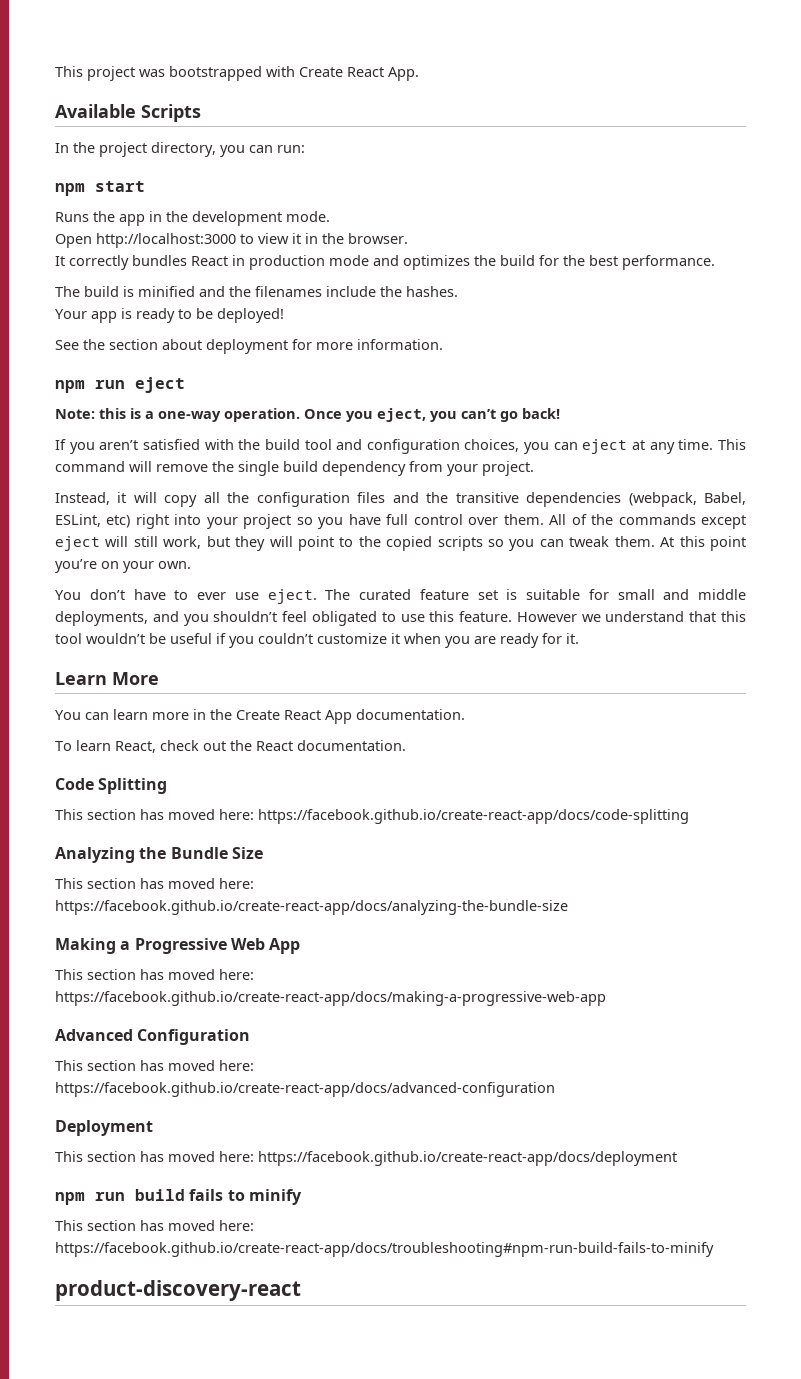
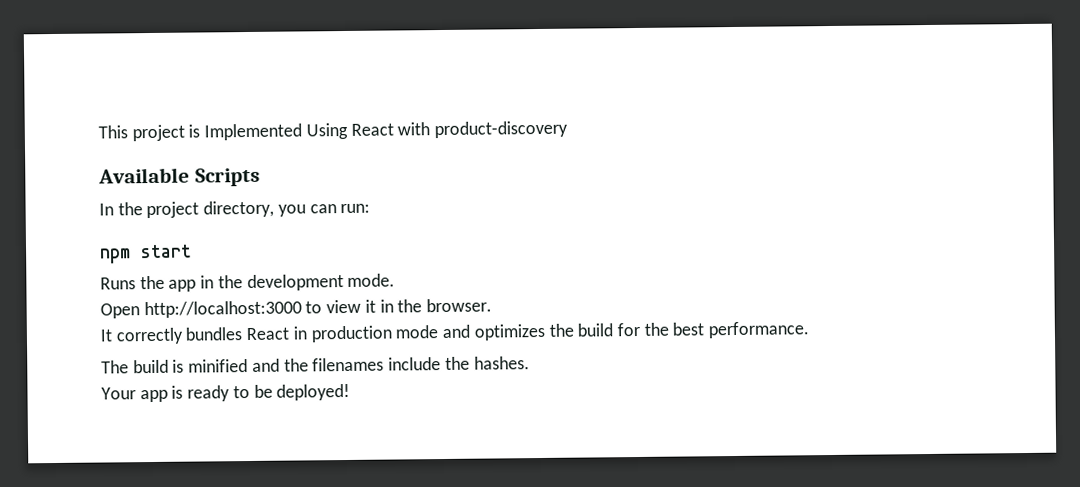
- This project was bootstrapped with Create React App.
+ This project is Implemented Using React with product-discovery
- See the section about deployment for more information.
- npm run eject
- Note: this is a one-way operation. Once you eject, you can’t go back!
- If you aren’t satisfied with the build tool and configuration choices, you can eject at any time. This command will remove the single build dependency from your project.
- Instead, it will copy all the configuration files and the transitive dependencies (webpack, Babel, ESLint, etc) right into your project so you have full control over them. All of the commands except eject will still work, but they will point to the copied scripts so you can tweak them. At this point you’re on your own.
- You don’t have to ever use eject. The curated feature set is suitable for small and middle deployments, and you shouldn’t feel obligated to use this feature. However we understand that this tool wouldn’t be useful if you couldn’t customize it when you are ready for it.
- Learn More
- You can learn more in the Create React App documentation.
- To learn React, check out the React documentation.
- Code Splitting
- This section has moved here: https://facebook.github.io/create-react-app/docs/code-splitting
- Analyzing the Bundle Size
- This section has moved here: https://facebook.github.io/create-react-app/docs/analyzing-the-bundle-size
- Making a Progressive Web App
- This section has moved here: https://facebook.github.io/create-react-app/docs/making-a-progressive-web-app
- Advanced Configuration
- This section has moved here: https://facebook.github.io/create-react-app/docs/advanced-configuration
- Deployment
- This section has moved here: https://facebook.github.io/create-react-app/docs/deployment
- npm run build fails to minify
- This section has moved here: https://facebook.github.io/create-react-app/docs/troubleshooting#npm-run-build-fails-to-minify
- product-discovery-react

